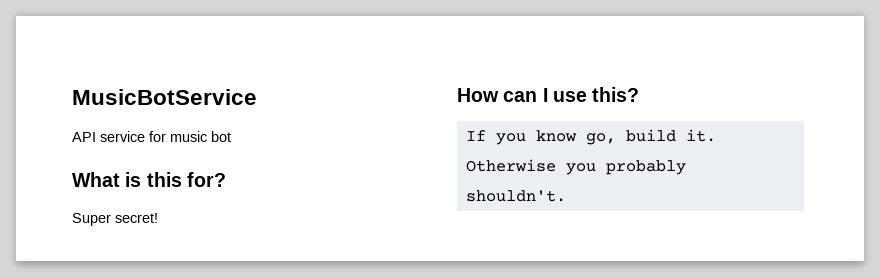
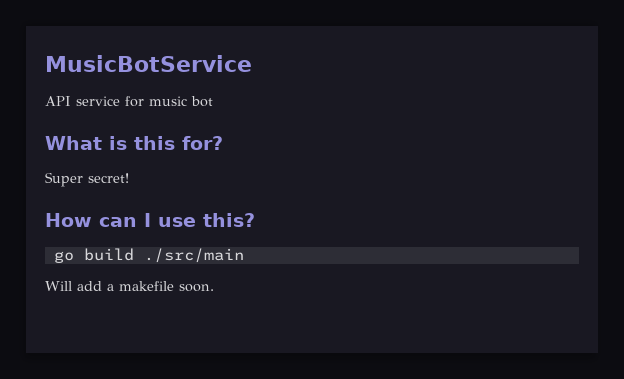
- If you know go, build it. Otherwise you probably shouldn't.
+ go build ./src/main
+ Will add a makefile soon.

